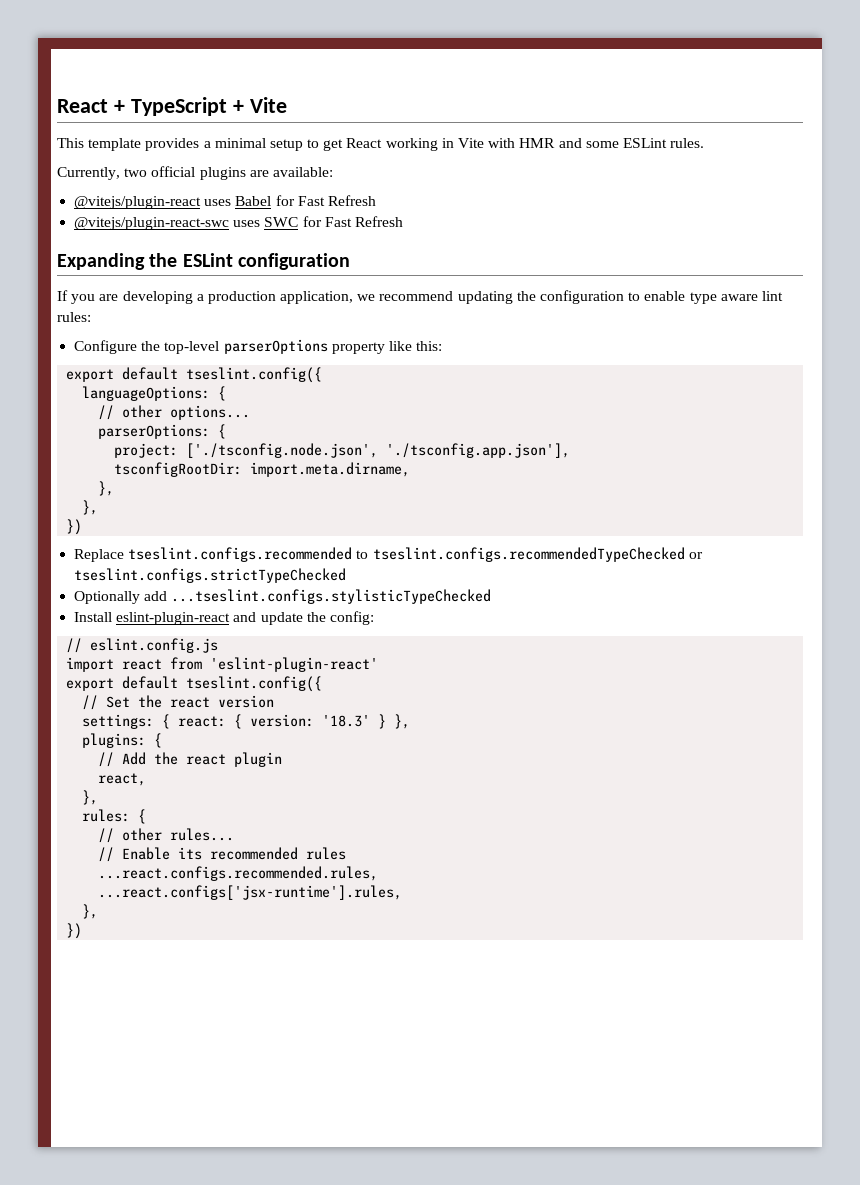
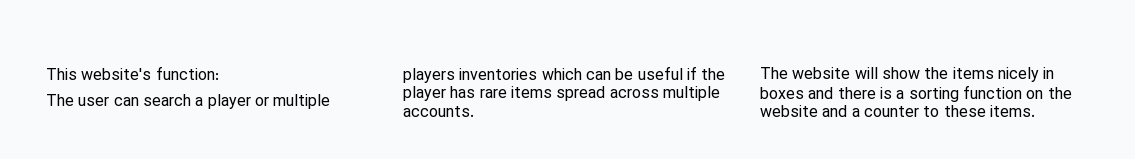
- React + TypeScript + Vite
- This template provides a minimal setup to get React working in Vite with HMR and some ESLint rules.
- Currently, two official plugins are available:
- @vitejs/plugin-react uses Babel for Fast Refresh
- @vitejs/plugin-react-swc uses SWC for Fast Refresh
- Expanding the ESLint configuration
- If you are developing a production application, we recommend updating the configuration to enable type aware lint rules:
- Configure the top-level parserOptions property like this:
- export default tseslint.config({
- languageOptions: {
- // other options...
- parserOptions: {
- project: ['./tsconfig.node.json', './tsconfig.app.json'],
- tsconfigRootDir: import.meta.dirname,
- },
- },
- })
- Replace tseslint.configs.recommended to tseslint.configs.recommendedTypeChecked or tseslint.configs.strictTypeChecked
- Optionally add ...tseslint.configs.stylisticTypeChecked
- Install eslint-plugin-react and update the config:
- // eslint.config.js
- import react from 'eslint-plugin-react'
- export default tseslint.config({
- // Set the react version
- settings: { react: { version: '18.3' } },
- plugins: {
- // Add the react plugin
- react,
- },
- rules: {
- // other rules...
- // Enable its recommended rules
- ...react.configs.recommended.rules,
- ...react.configs['jsx-runtime'].rules,
- },
- })
+ This website's function:
+ The user can search a player or multiple players inventories which can be useful if the player has rare items spread across multiple accounts.
+ The website will show the items nicely in boxes and there is a sorting function on the website and a counter to these items.

